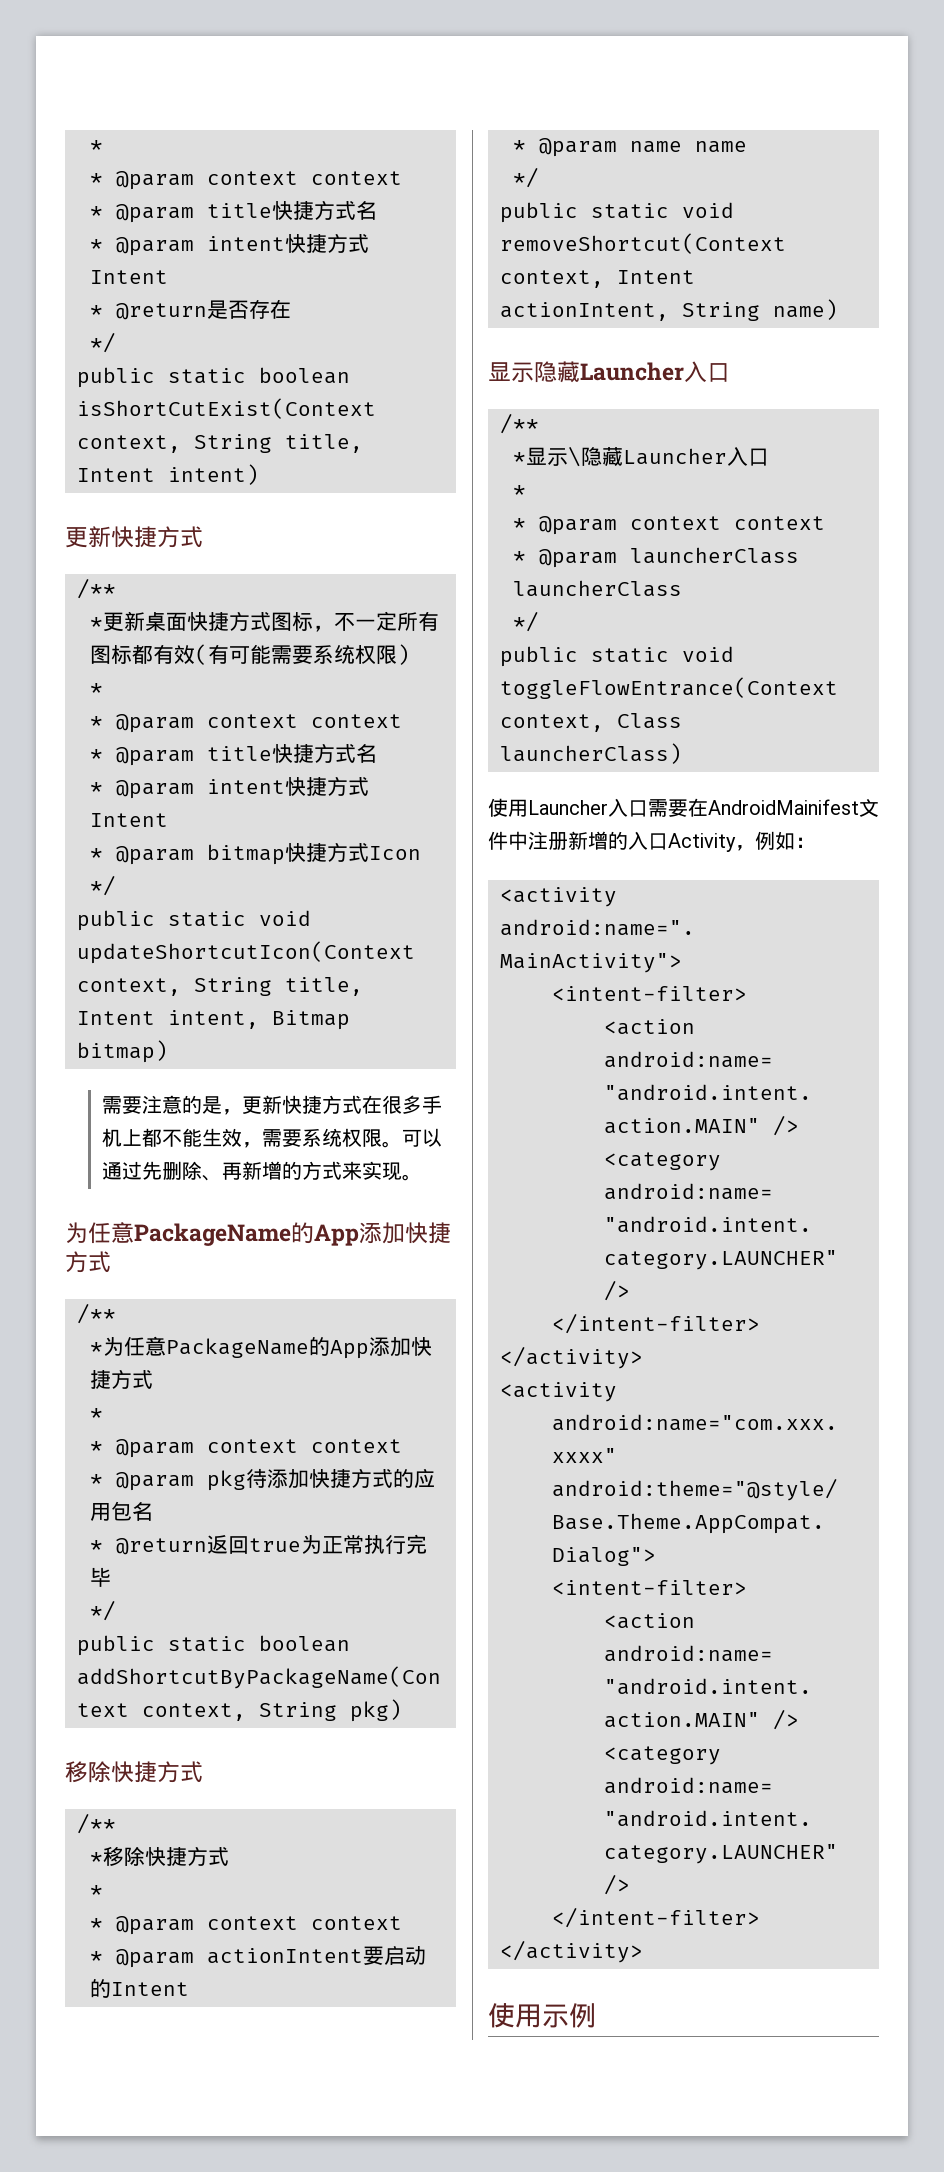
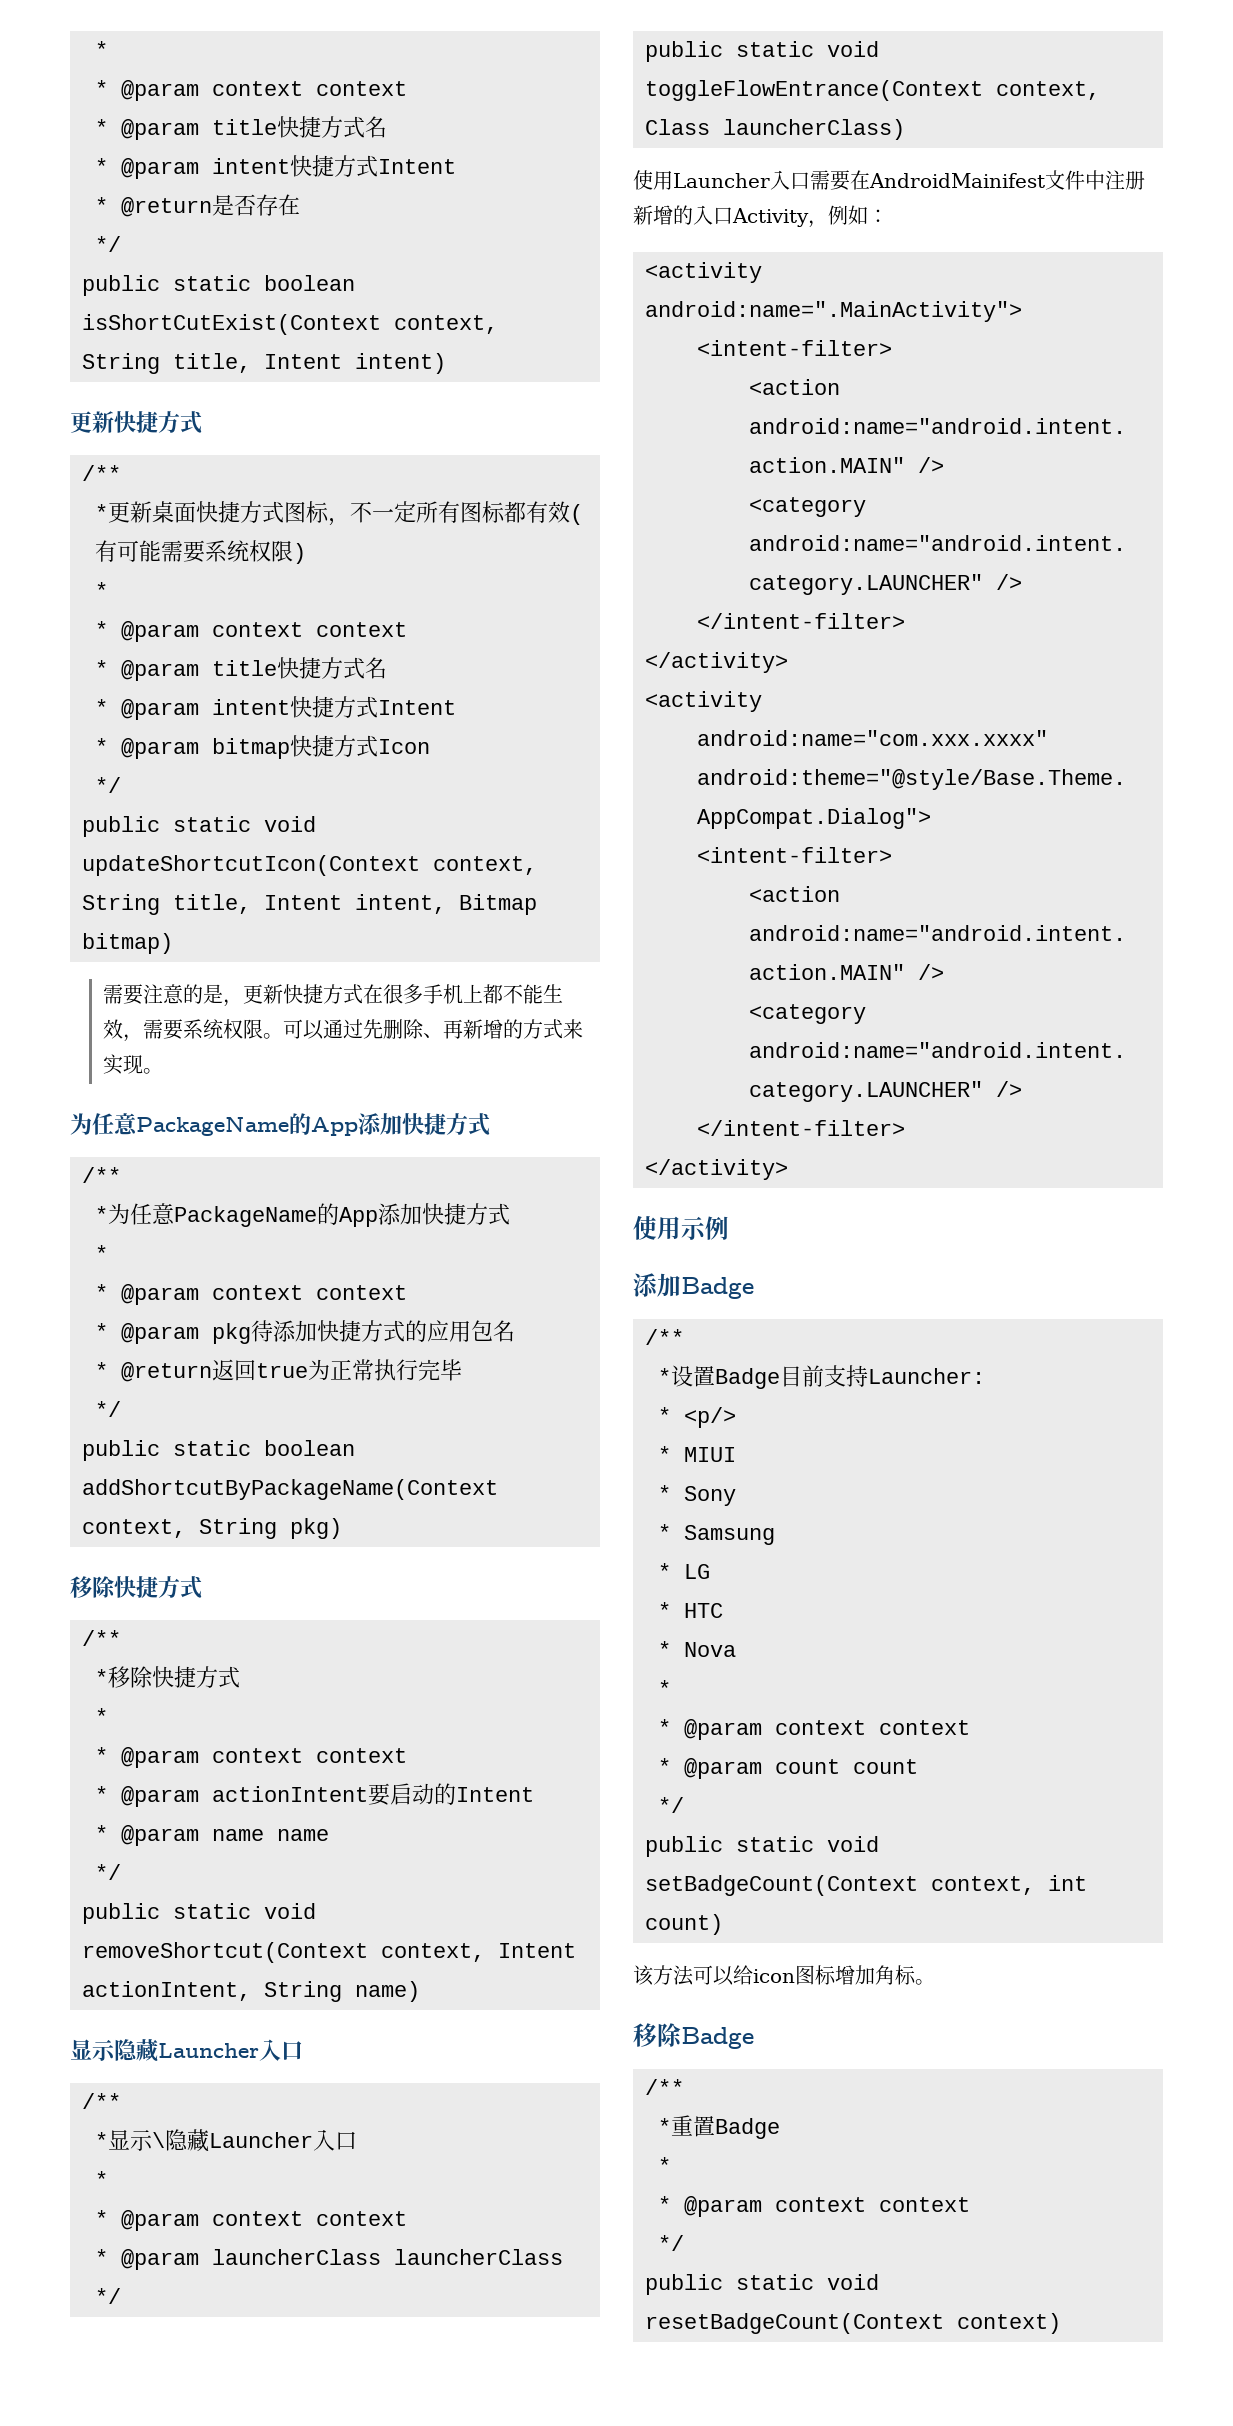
+ 添加Badge
+ /**
+ *设置Badge目前支持Launcher:
+ * <p/>
+ * MIUI
+ * Sony
+ * Samsung
+ * LG
+ * HTC
+ * Nova
+ *
+ * @param context context
+ * @param count count
+ */
+ public static void setBadgeCount(Context context, int count)
+ 该方法可以给icon图标增加角标。
+ 移除Badge
+ /**
+ *重置Badge
+ *
+ * @param context context
+ */
+ public static void resetBadgeCount(Context context)

